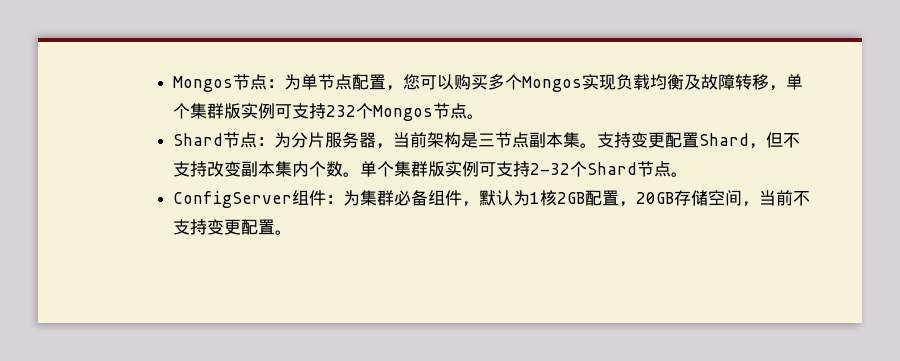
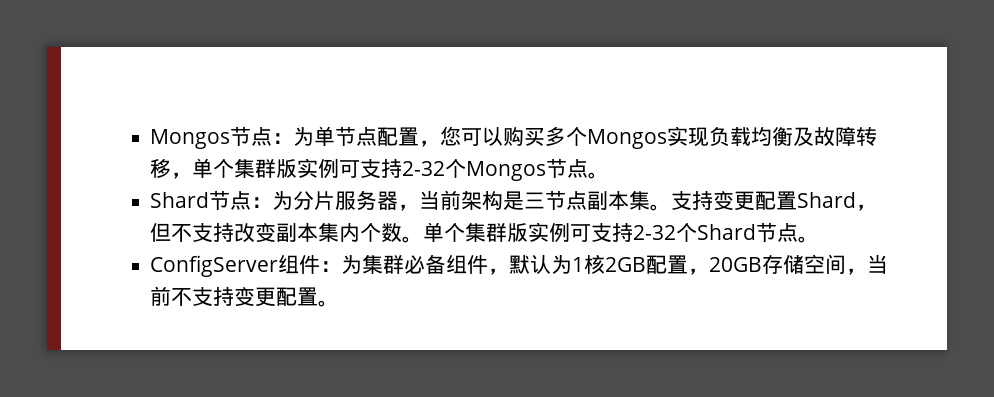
- Mongos节点：为单节点配置，您可以购买多个Mongos实现负载均衡及故障转移，单个集群版实例可支持232个Mongos节点。
+ Mongos节点：为单节点配置，您可以购买多个Mongos实现负载均衡及故障转移，单个集群版实例可支持2-32个Mongos节点。

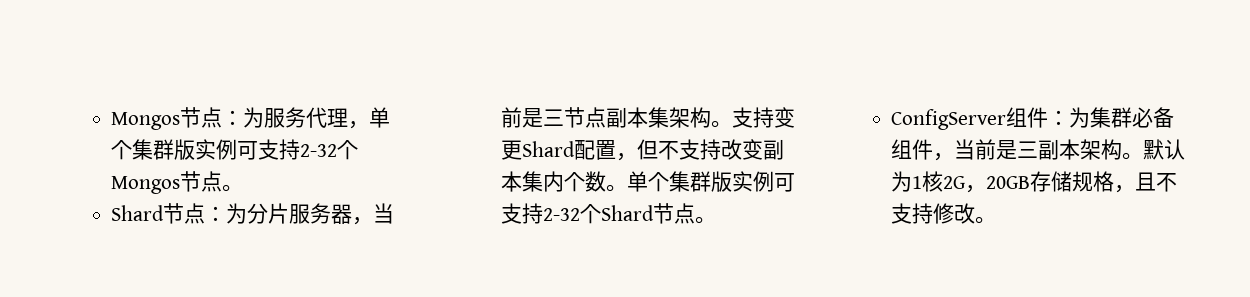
- Mongos节点：为单节点配置，您可以购买多个Mongos实现负载均衡及故障转移，单个集群版实例可支持2-32个Mongos节点。
+ Mongos节点：为服务代理，单个集群版实例可支持2-32个Mongos节点。
- Shard节点：为分片服务器，当前架构是三节点副本集。
+ Shard节点：为分片服务器，当前是三节点副本集架构。
- 支持变更配置Shard，但不支持改变副本集内个数。
+ 支持变更Shard配置，但不支持改变副本集内个数。
- ConfigServer组件：为集群必备组件，默认为1核2GB配置，20GB存储空间，当前不支持变更配置。
+ ConfigServer组件：为集群必备组件，当前是三副本架构。默认为1核2G，20GB存储规格，且不支持修改。

